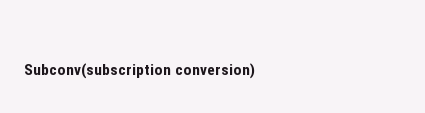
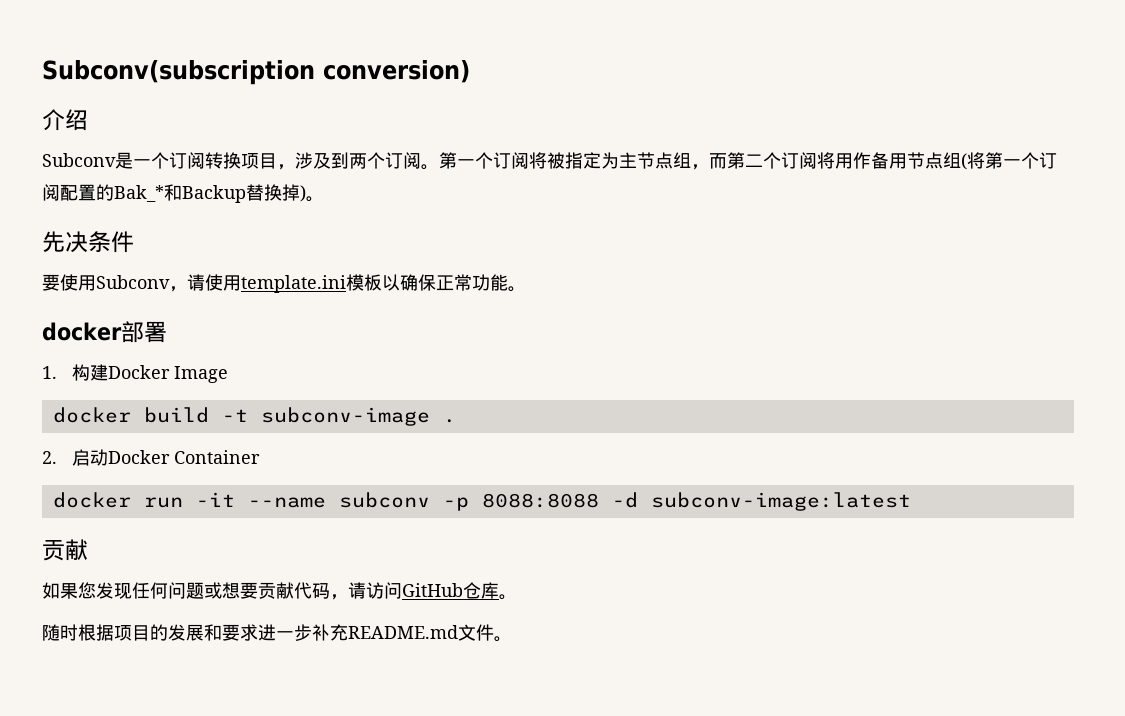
+ 介绍
+ Subconv是一个订阅转换项目，涉及到两个订阅。第一个订阅将被指定为主节点组，而第二个订阅将用作备用节点组(将第一个订阅配置的Bak_*和Backup替换掉)。
+ 先决条件
+ 要使用Subconv，请使用template.ini模板以确保正常功能。
+ docker部署
+ 1.构建Docker Image
+ docker build -t subconv-image .
+ 2.启动Docker Container
+ docker run -it --name subconv -p 8088:8088 -d subconv-image:latest
+ 贡献
+ 如果您发现任何问题或想要贡献代码，请访问GitHub仓库。
+ 随时根据项目的发展和要求进一步补充README.md文件。

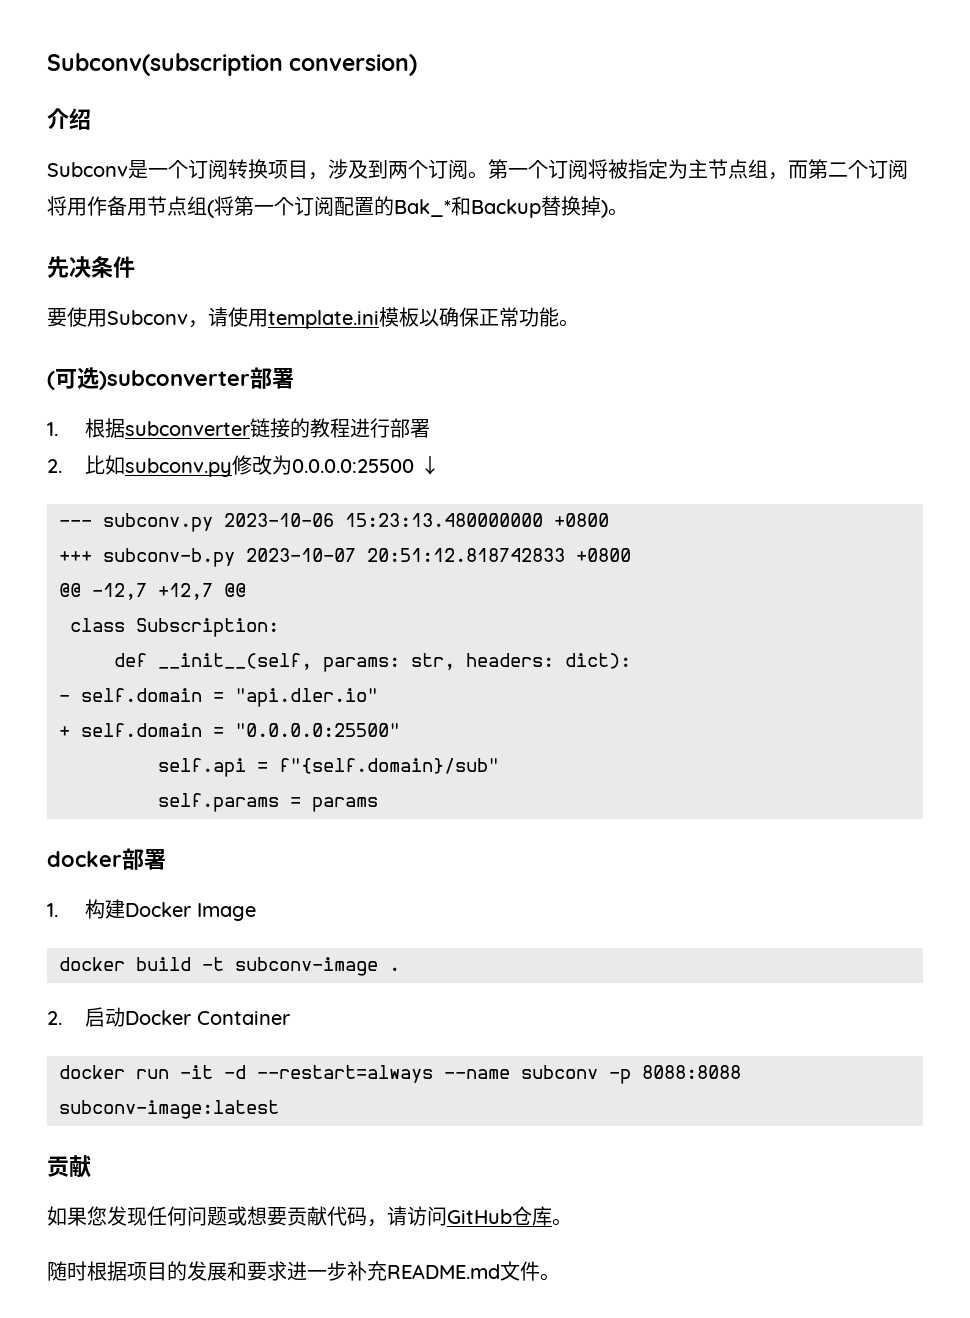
+ (可选)subconverter部署
+ 1.根据subconverter链接的教程进行部署
+ 2.比如subconv.py修改为0.0.0.0:25500 ↓
+ --- subconv.py 2023-10-06 15:23:13.480000000 +0800
+ +++ subconv-b.py 2023-10-07 20:51:12.818742833 +0800
+ @@ -12,7 +12,7 @@
+ class Subscription:
+ def __init__(self, params: str, headers: dict):
+ - self.domain = "api.dler.io"
+ + self.domain = "0.0.0.0:25500"
+ self.api = f"{self.domain}/sub"
+ self.params = params
- docker run -it --name subconv -p 8088:8088 -d subconv-image:latest
+ docker run -it -d --restart=always --name subconv -p 8088:8088 subconv-image:latest

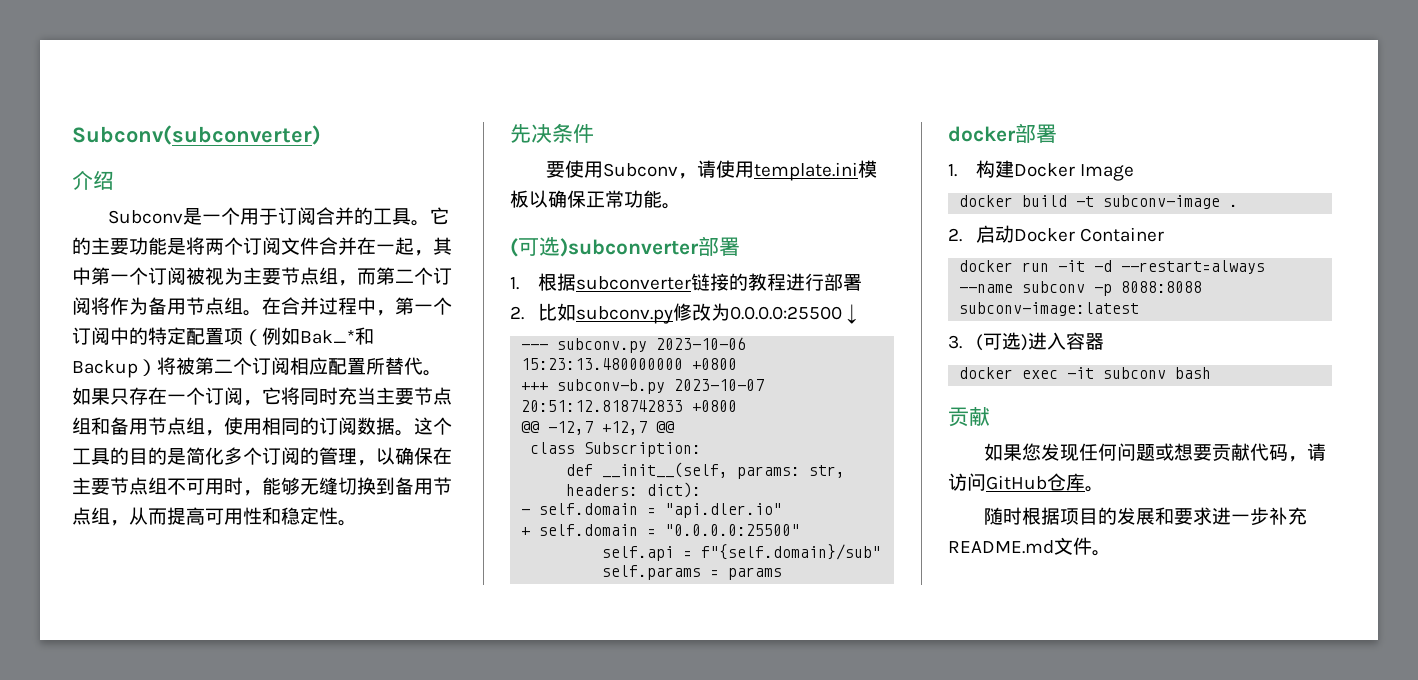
- Subconv(subscription conversion)
+ Subconv(subconverter)
- Subconv是一个订阅转换项目，涉及到两个订阅。第一个订阅将被指定为主节点组，而第二个订阅将用作备用节点组(将第一个订阅配置的Bak_*和Backup替换掉)。
+ Subconv是一个用于订阅合并的工具。它的主要功能是将两个订阅文件合并在一起，其中第一个订阅被视为主要节点组，而第二个订阅将作为备用节点组。在合并过程中，第一个订阅中的特定配置项（例如Bak_*和Backup）将被第二个订阅相应配置所替代。如果只存在一个订阅，它将同时充当主要节点组和备用节点组，使用相同的订阅数据。这个工具的目的是简化多个订阅的管理，以确保在主要节点组不可用时，能够无缝切换到备用节点组，从而提高可用性和稳定性。
+ 3. (可选)进入容器
+ docker exec -it subconv bash

